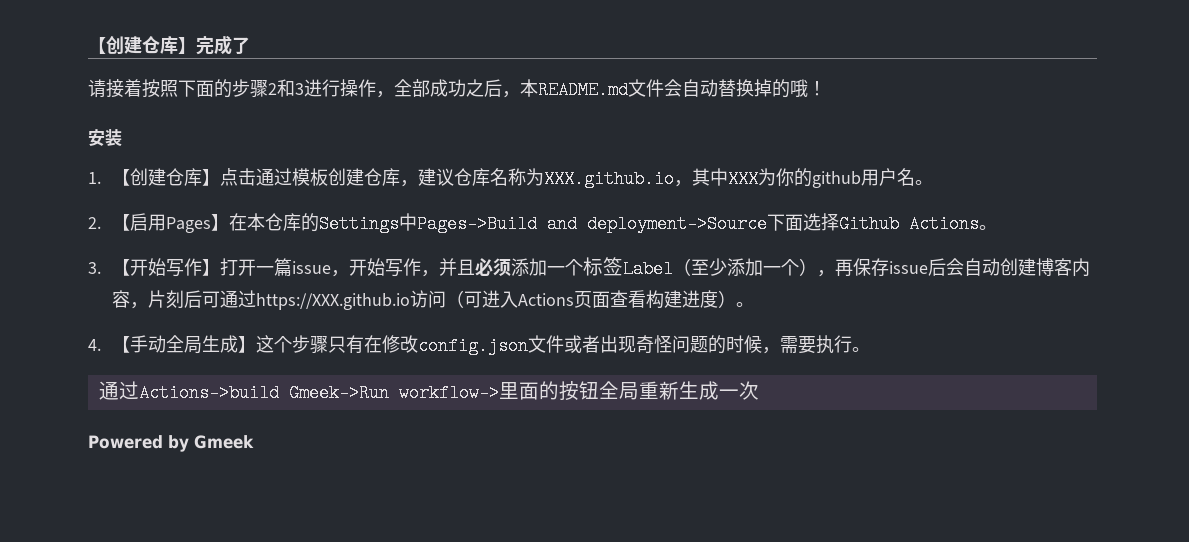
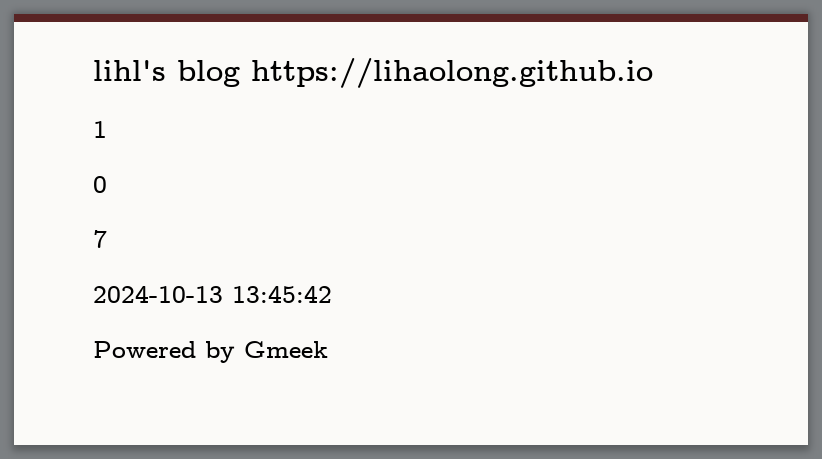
- 【创建仓库】完成了
- 请接着按照下面的步骤2和3进行操作，全部成功之后，本README.md文件会自动替换掉的哦！
- 安装
- 1.【创建仓库】点击通过模板创建仓库，建议仓库名称为XXX.github.io，其中XXX为你的github用户名。
- 2.【启用Pages】在本仓库的Settings中Pages->Build and deployment->Source下面选择Github Actions。
- 3.【开始写作】打开一篇issue，开始写作，并且必须添加一个标签Label（至少添加一个），再保存issue后会自动创建博客内容，片刻后可通过https://XXX.github.io访问（可进入Actions页面查看构建进度）。
- 4.【手动全局生成】这个步骤只有在修改config.json文件或者出现奇怪问题的时候，需要执行。
- 通过Actions->build Gmeek->Run workflow->里面的按钮全局重新生成一次
+ lihl's blog https://lihaolong.github.io
+ 1
+ 0
+ 7
+ 2024-10-13 13:45:42

